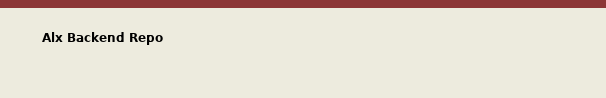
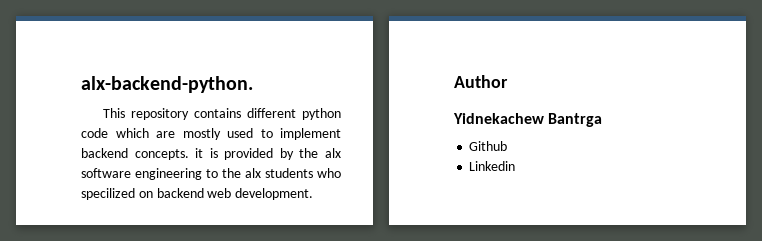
- Alx Backend Repo
+ alx-backend-python.
+ This repository contains different python code which are mostly used to implement backend concepts. it is provided by the alx software engineering to the alx students who specilized on backend web development.
+ Author
+ Yidnekachew Bantrga
+ Github
+ Linkedin

